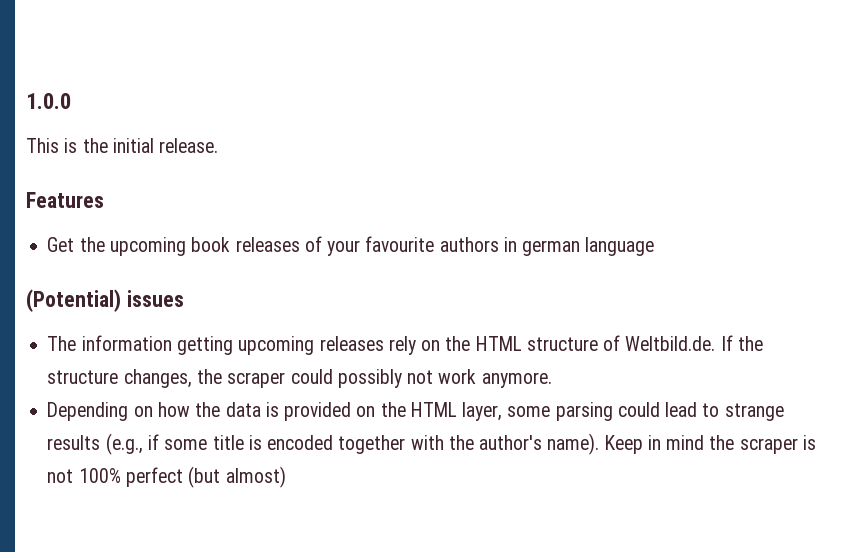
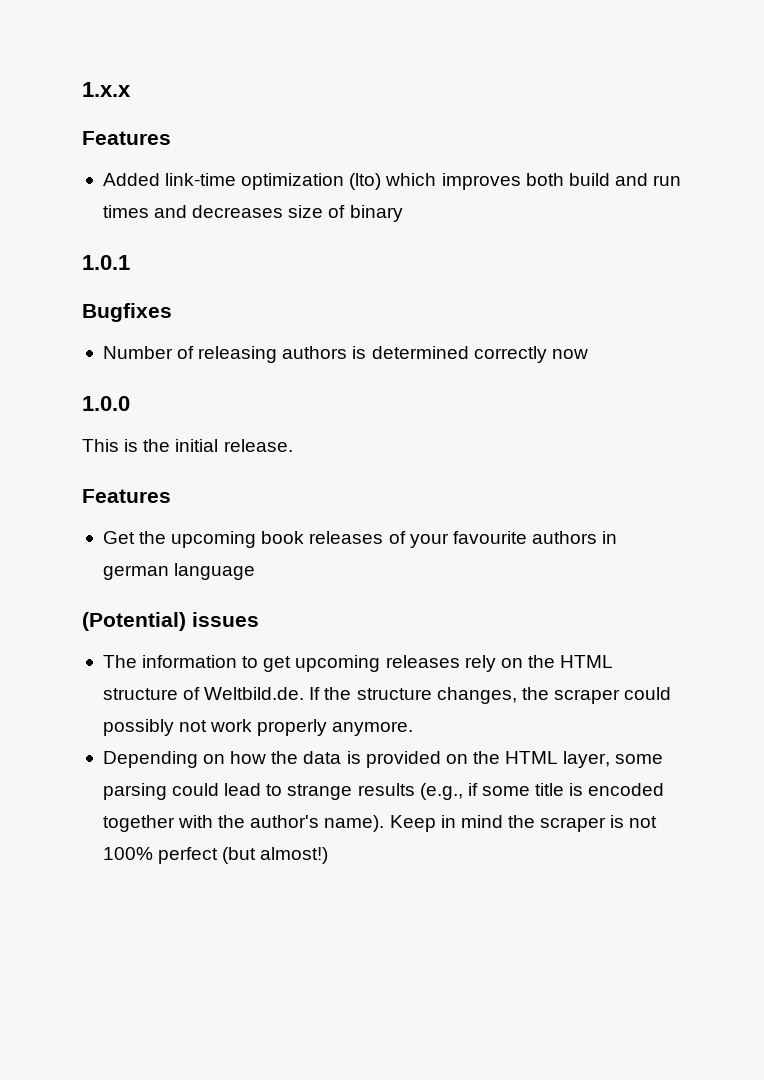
+ 1.x.x
+ Features
+ Added link-time optimization (lto) which improves both build and run times and decreases size of binary
+ 1.0.1
+ Bugfixes
+ Number of releasing authors is determined correctly now
- The information getting upcoming releases rely on the HTML structure of Weltbild.de. If the structure changes, the scraper could possibly not work anymore.
+ The information to get upcoming releases rely on the HTML structure of Weltbild.de. If the structure changes, the scraper could possibly not work properly anymore.
- Keep in mind the scraper is not 100% perfect (but almost)
+ Keep in mind the scraper is not 100% perfect (but almost!)

